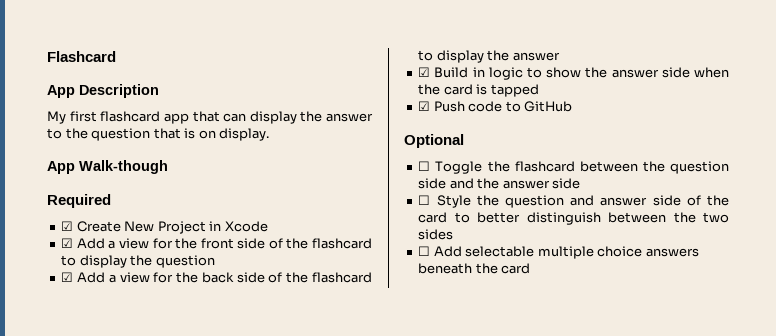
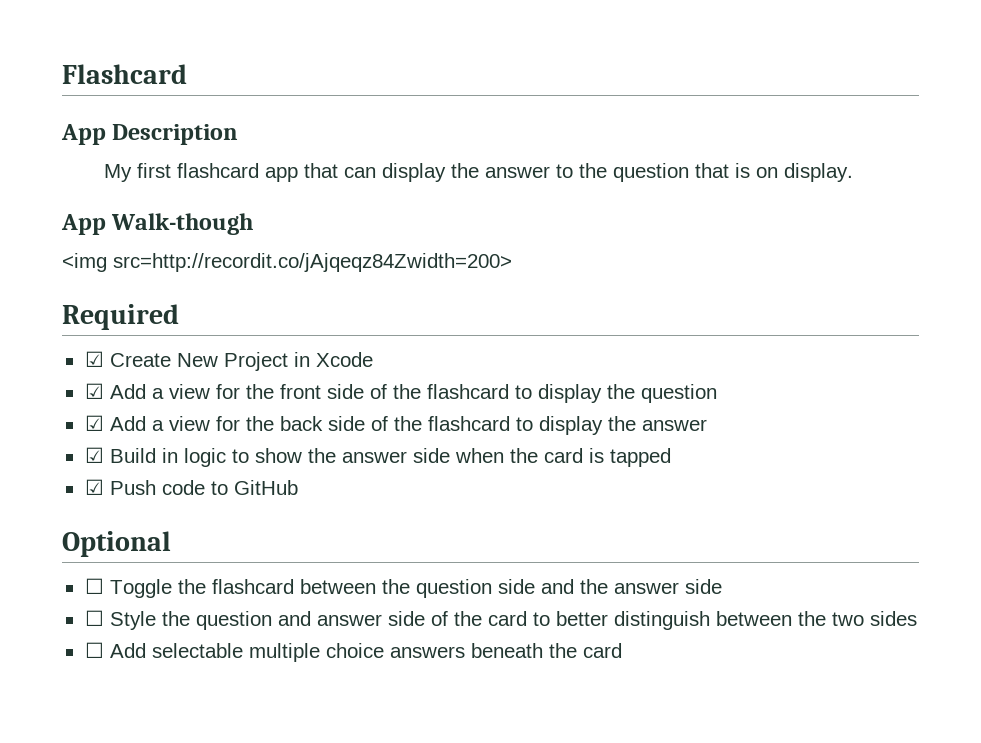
+ <img src=http://recordit.co/jAjqeqz84Zwidth=200>

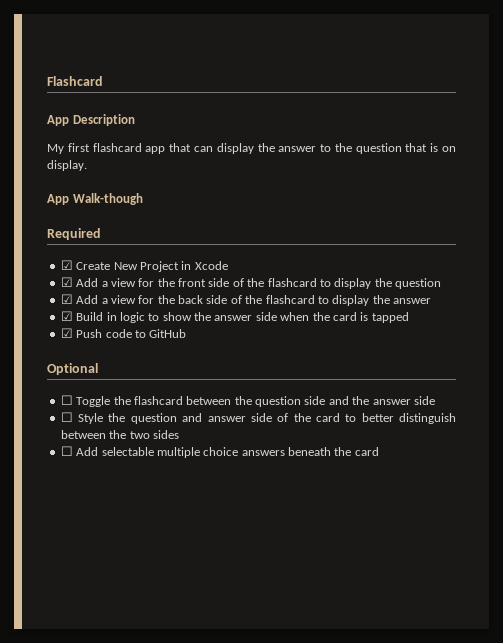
- <img src=http://recordit.co/jAjqeqz84Zwidth=200>

